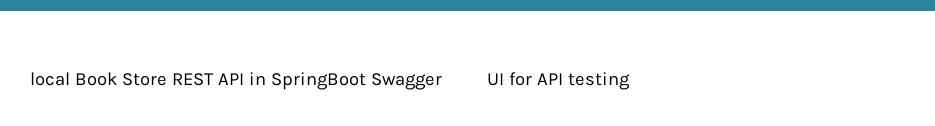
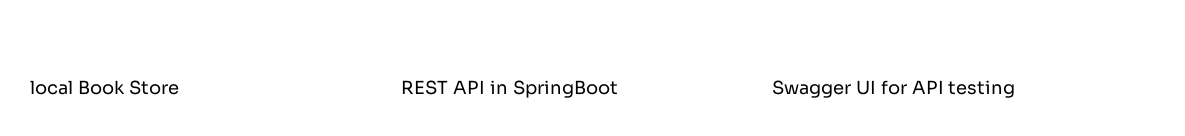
- local Book Store REST API in SpringBoot Swagger UI for API testing
+ local Book Store
+ REST API in SpringBoot
+ Swagger UI for API testing

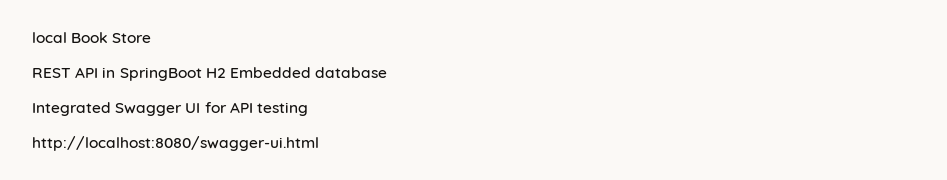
- REST API in SpringBoot
- Swagger UI for API testing
+ REST API in SpringBoot H2 Embedded database
+ Integrated Swagger UI for API testing
+ http://localhost:8080/swagger-ui.html

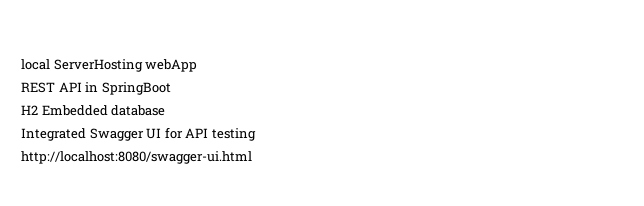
- local Book Store
+ local ServerHosting webApp
- REST API in SpringBoot H2 Embedded database
+ REST API in SpringBoot
+ H2 Embedded database

